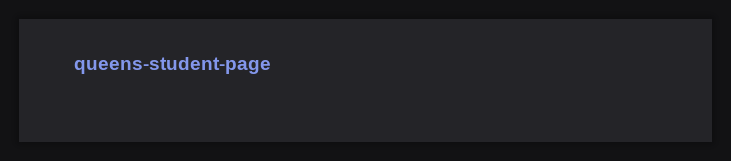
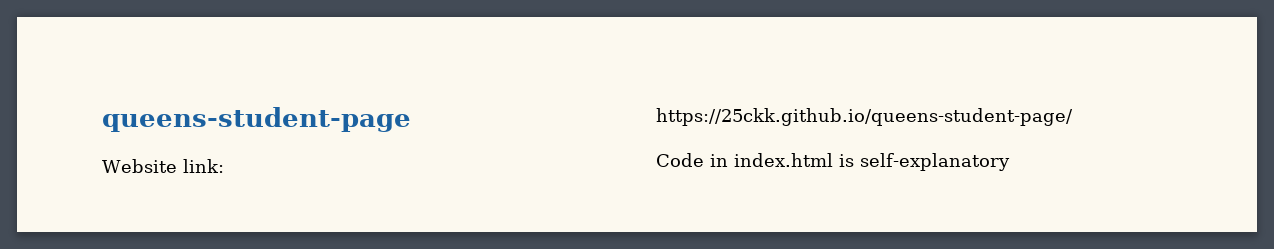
+ Website link: https://25ckk.github.io/queens-student-page/
+ Code in index.html is self-explanatory

